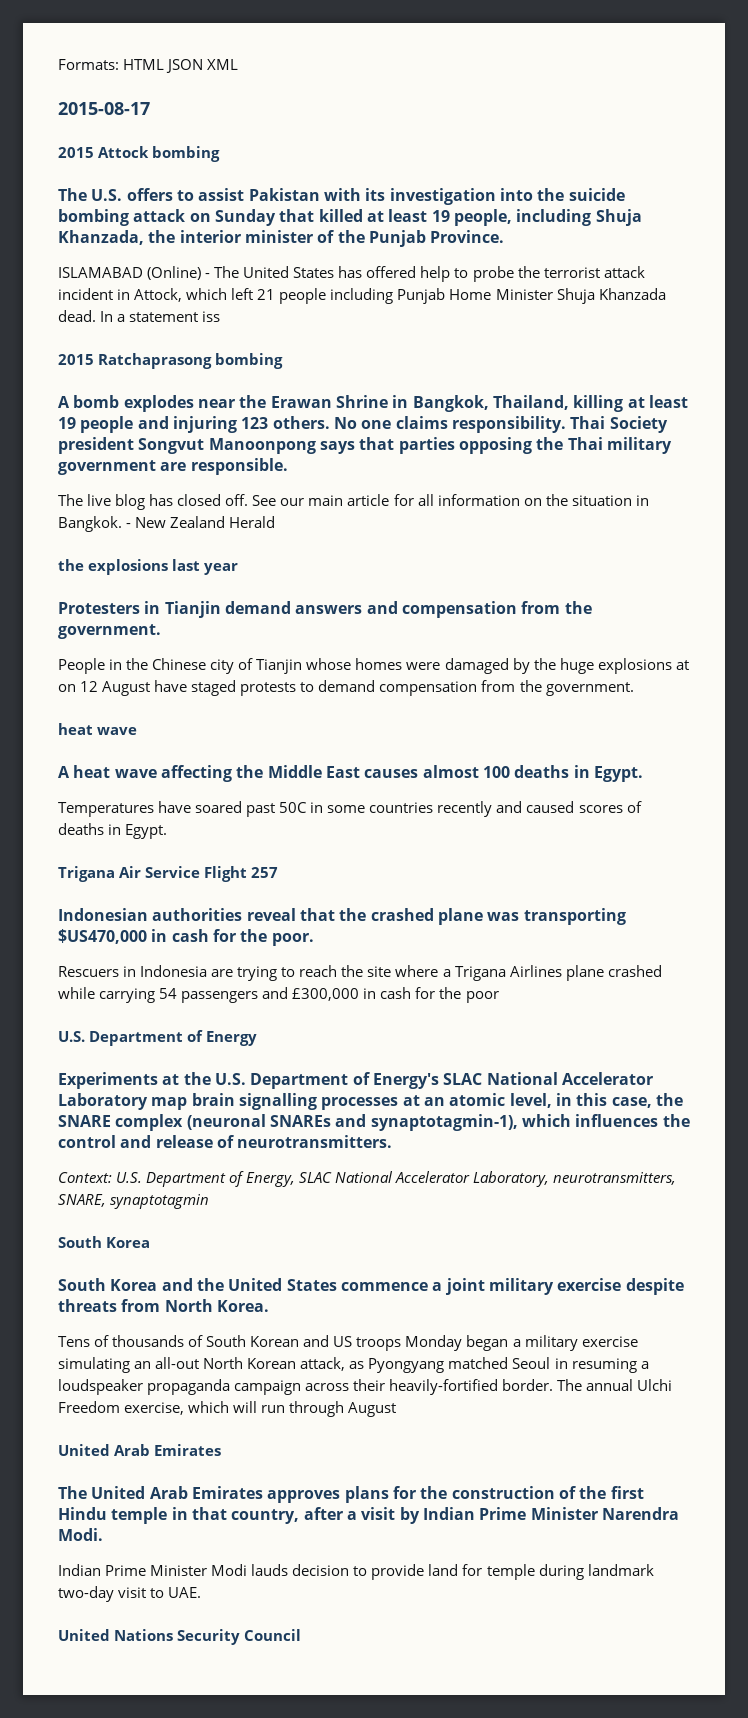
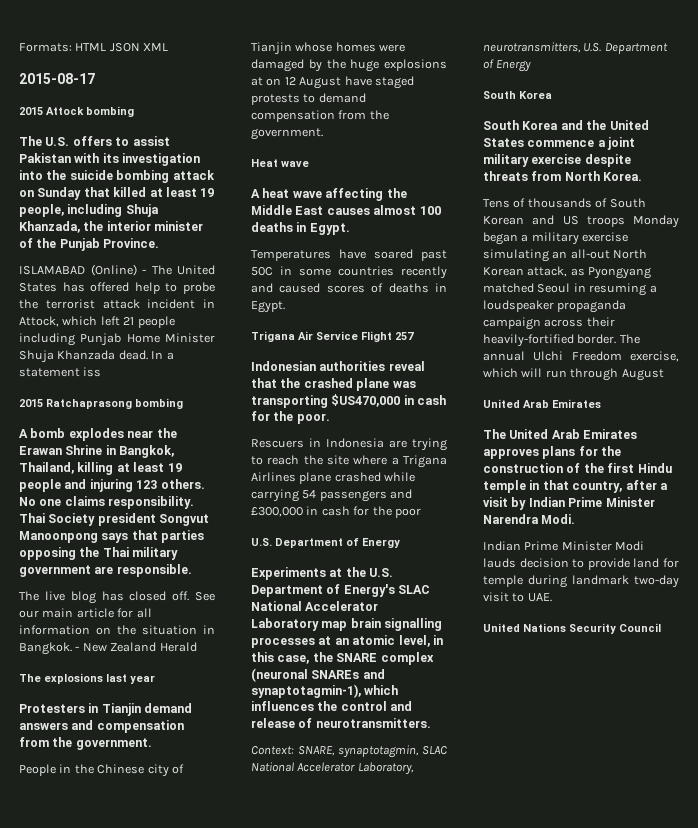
- the explosions last year
+ The explosions last year
  People in the Chinese city of Tianjin whose homes were damaged by the huge explosions at on 12 August have staged protests to demand compensation from the government.
- heat wave
+ Heat wave
- Context: U.S. Department of Energy, SLAC National Accelerator Laboratory, neurotransmitters, SNARE, synaptotagmin
+ Context: SNARE, synaptotagmin, SLAC National Accelerator Laboratory, neurotransmitters, U.S. Department of Energy

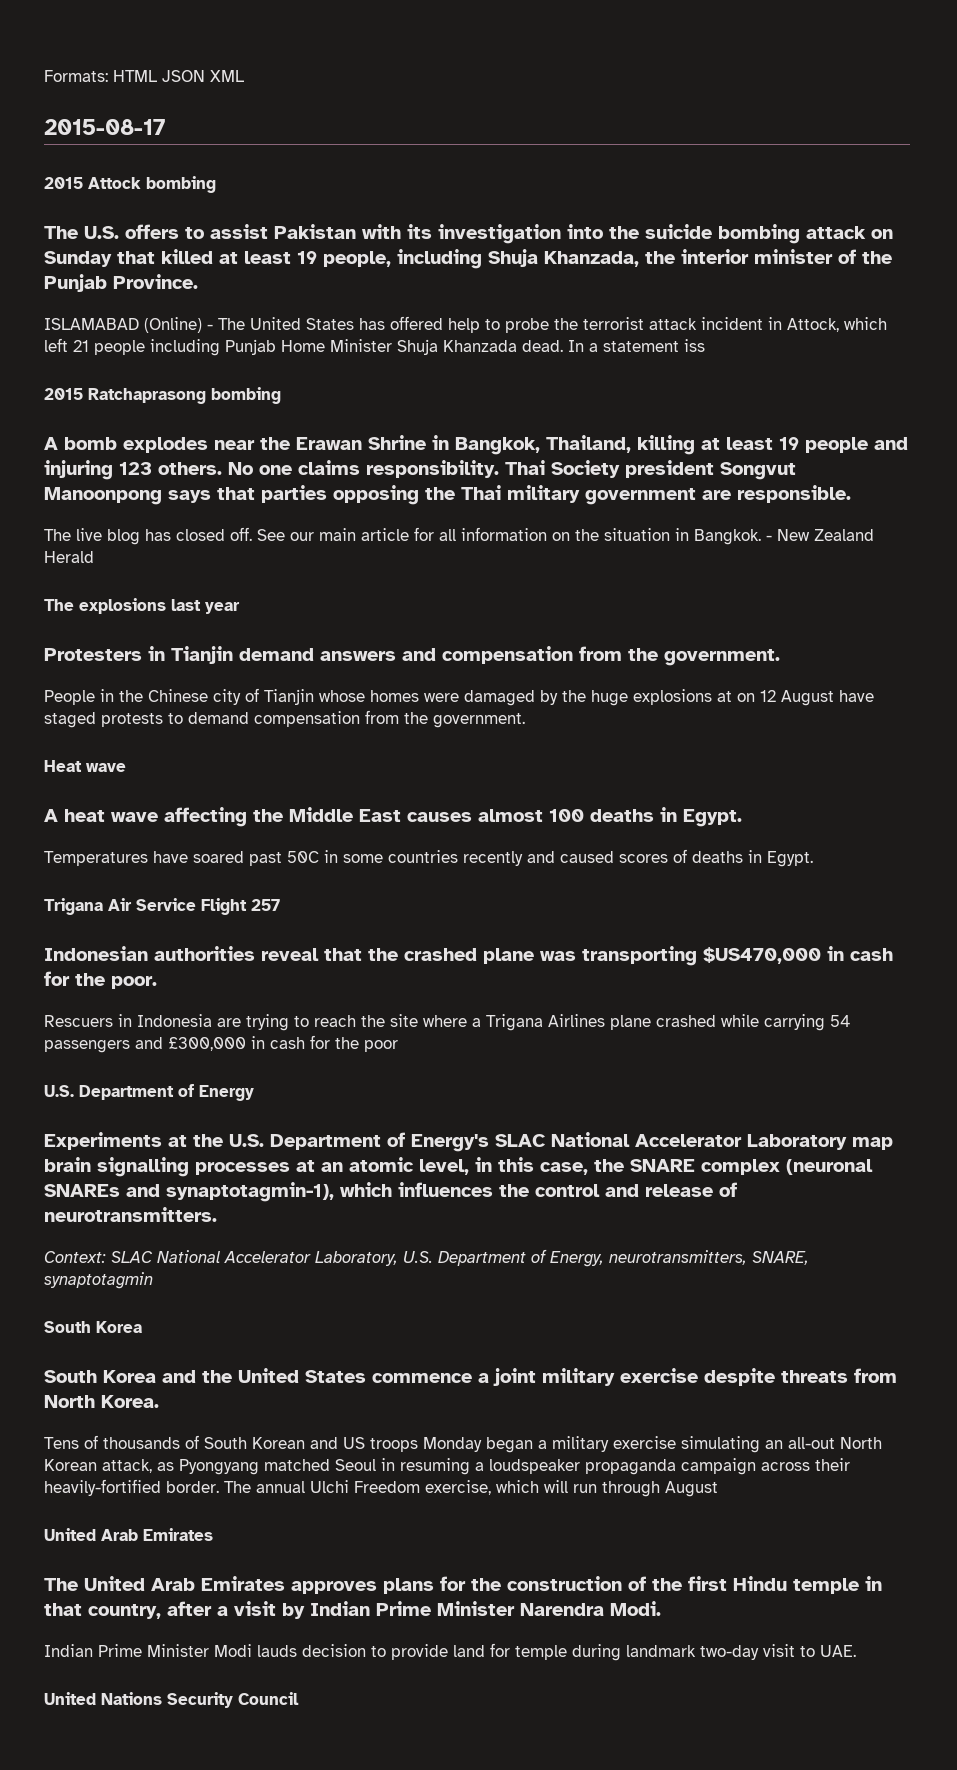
- Context: SNARE, synaptotagmin, SLAC National Accelerator Laboratory, neurotransmitters, U.S. Department of Energy
+ Context: SLAC National Accelerator Laboratory, U.S. Department of Energy, neurotransmitters, SNARE, synaptotagmin

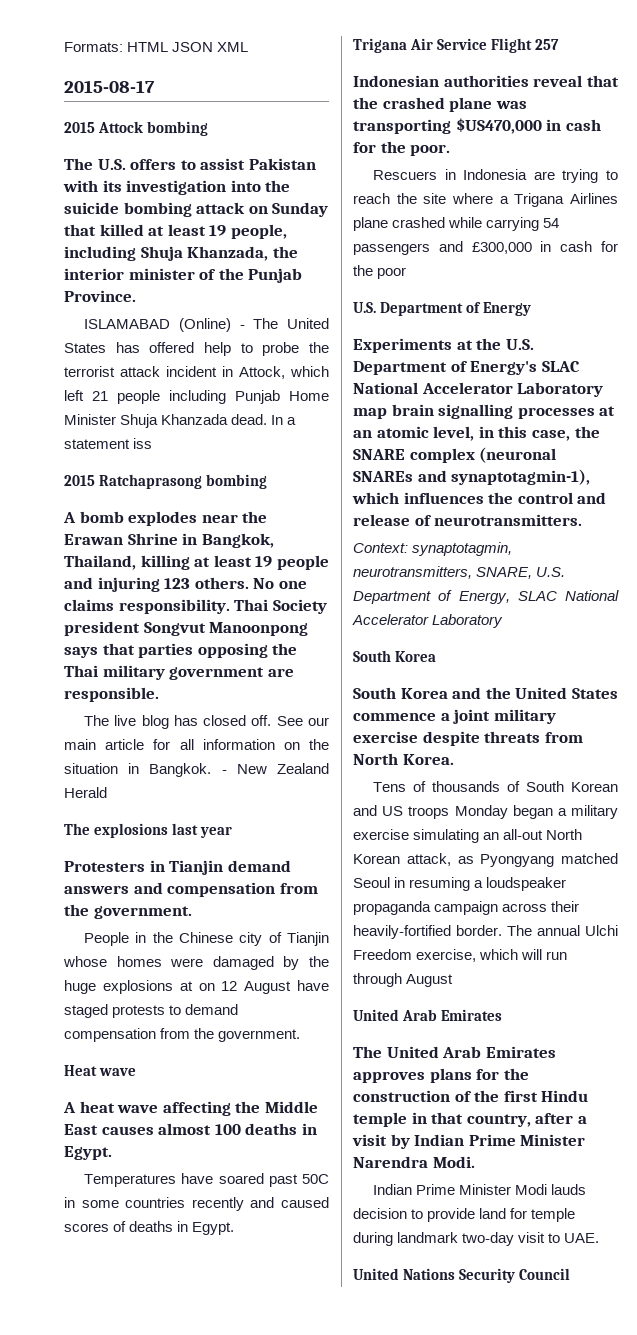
- Context: SLAC National Accelerator Laboratory, U.S. Department of Energy, neurotransmitters, SNARE, synaptotagmin
+ Context: synaptotagmin, neurotransmitters, SNARE, U.S. Department of Energy, SLAC National Accelerator Laboratory

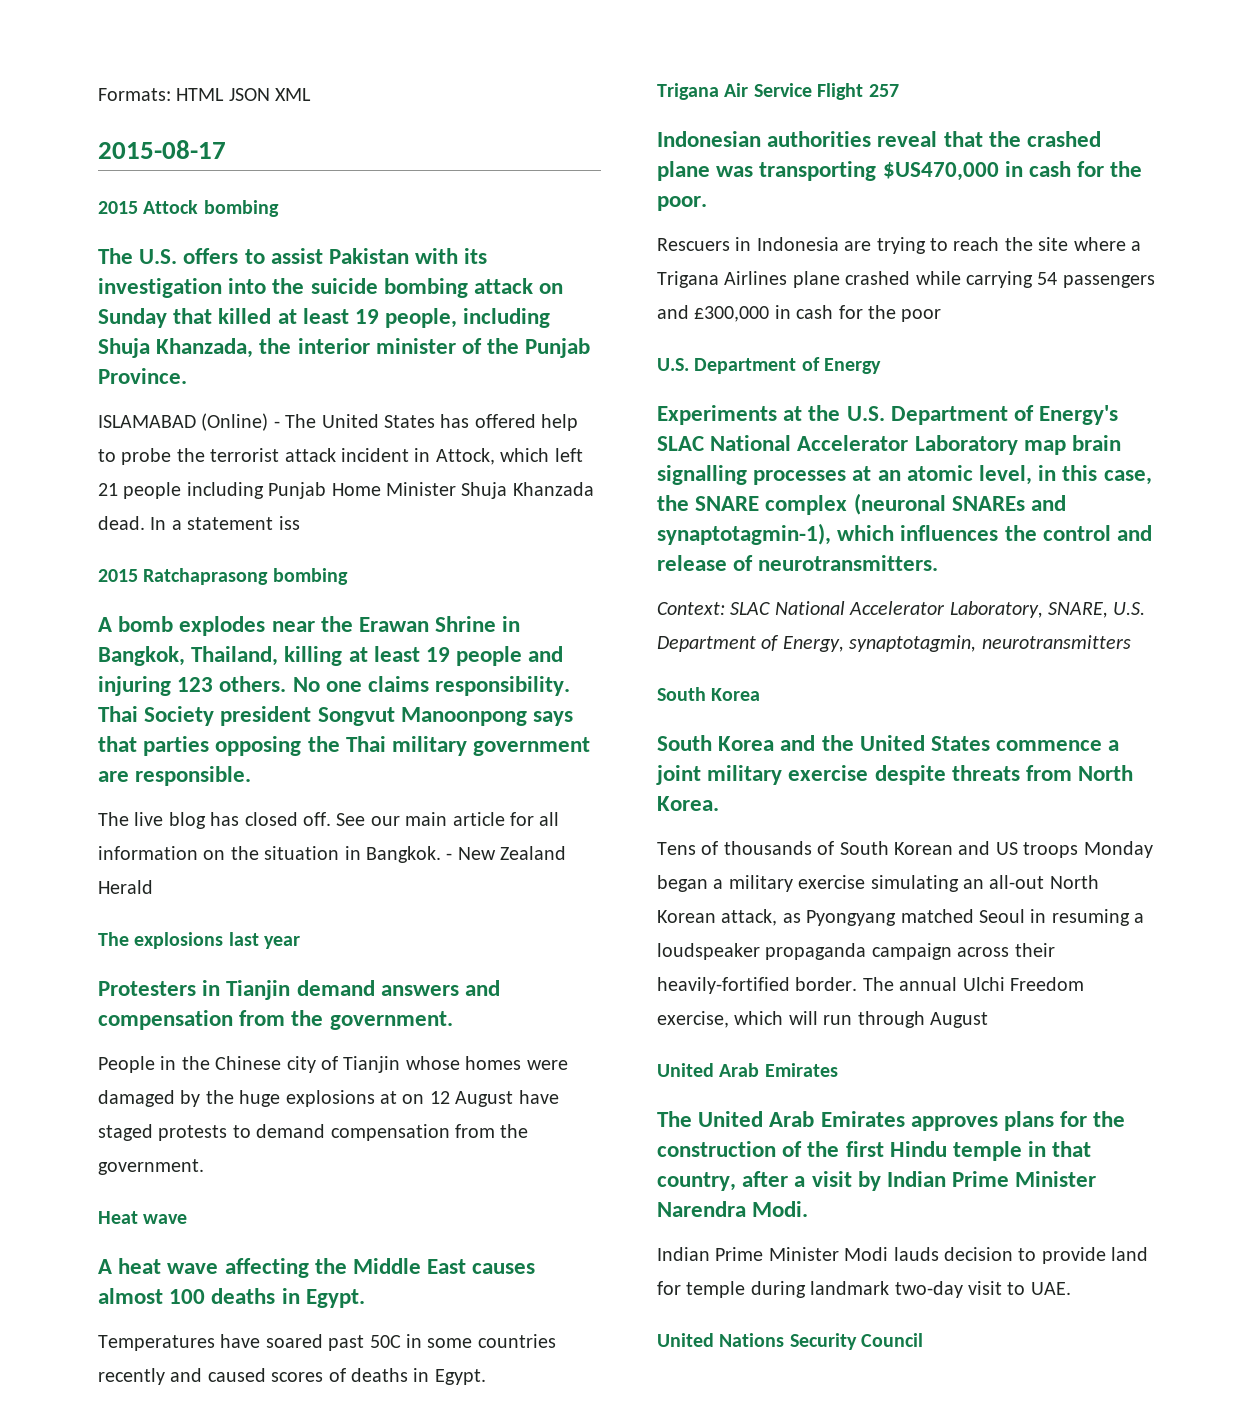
- Context: synaptotagmin, neurotransmitters, SNARE, U.S. Department of Energy, SLAC National Accelerator Laboratory
+ Context: SLAC National Accelerator Laboratory, SNARE, U.S. Department of Energy, synaptotagmin, neurotransmitters

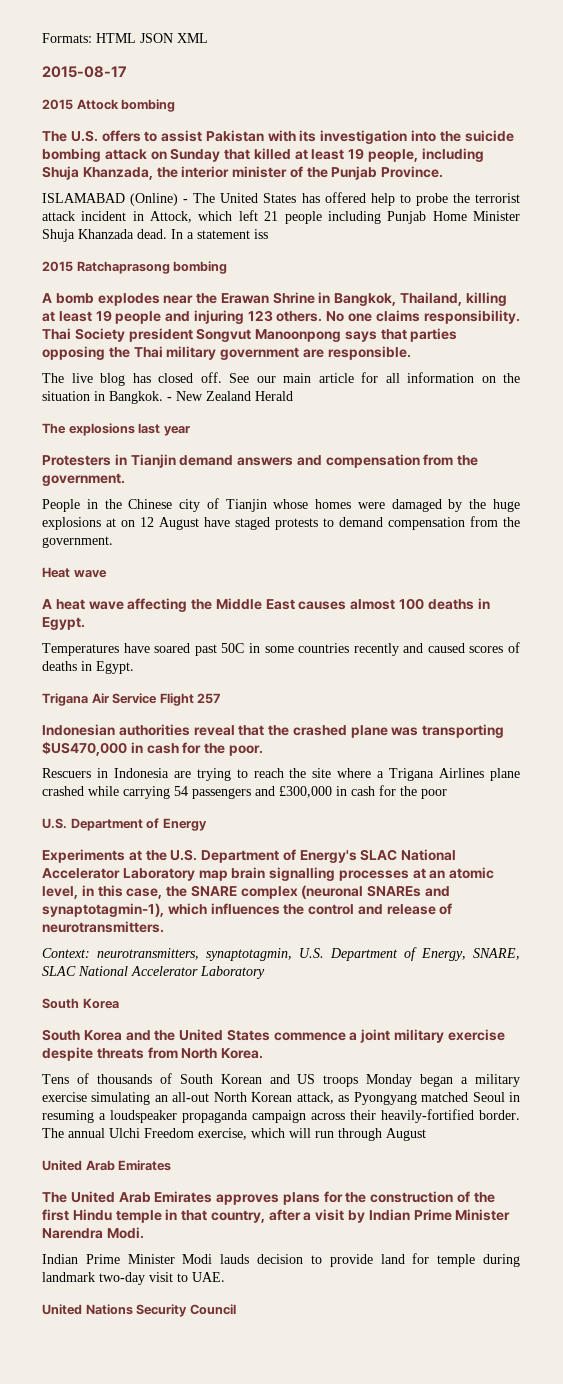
- Context: SLAC National Accelerator Laboratory, SNARE, U.S. Department of Energy, synaptotagmin, neurotransmitters
+ Context: neurotransmitters, synaptotagmin, U.S. Department of Energy, SNARE, SLAC National Accelerator Laboratory

